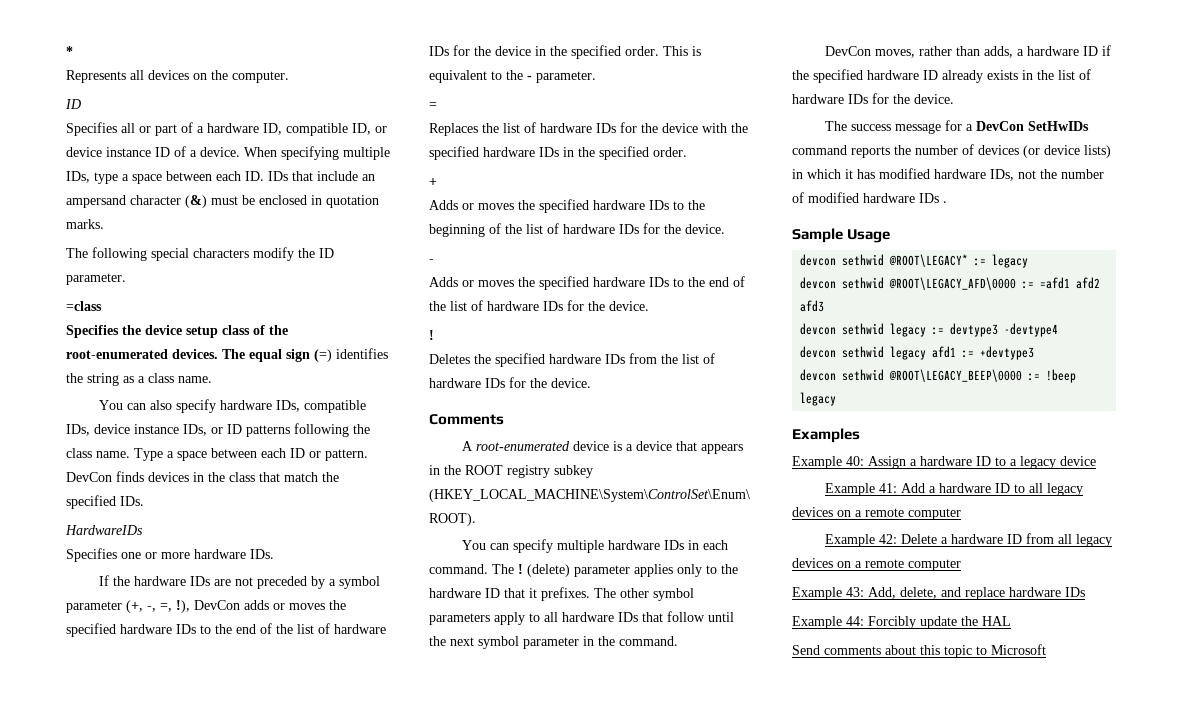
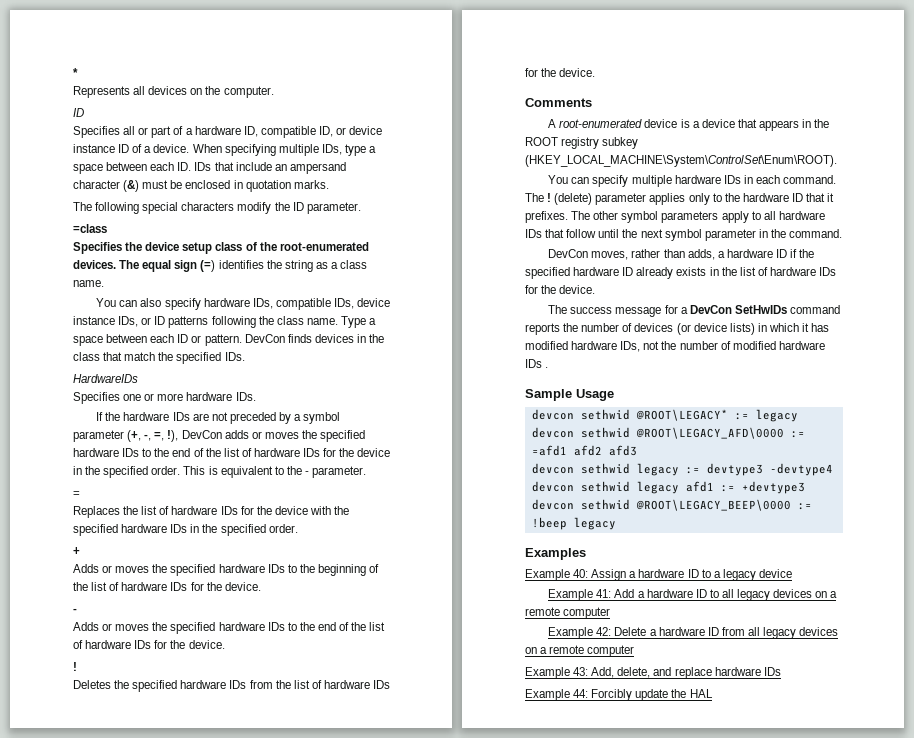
- Send comments about this topic to Microsoft

